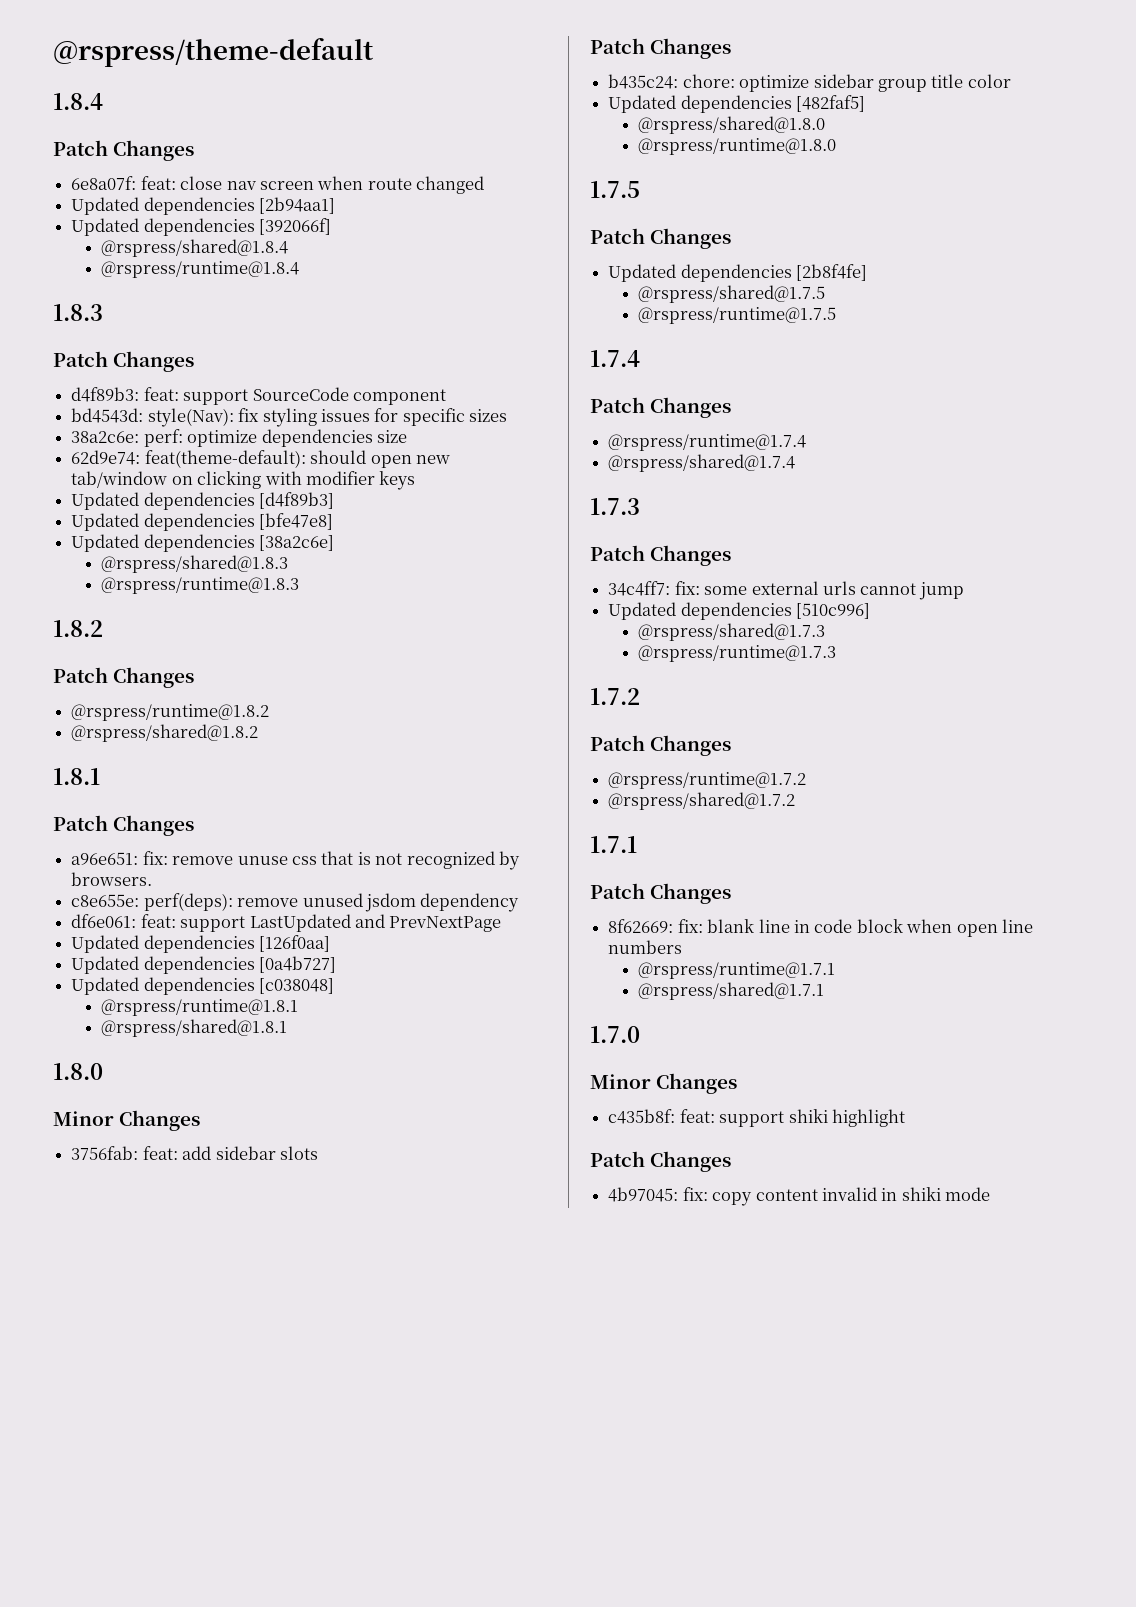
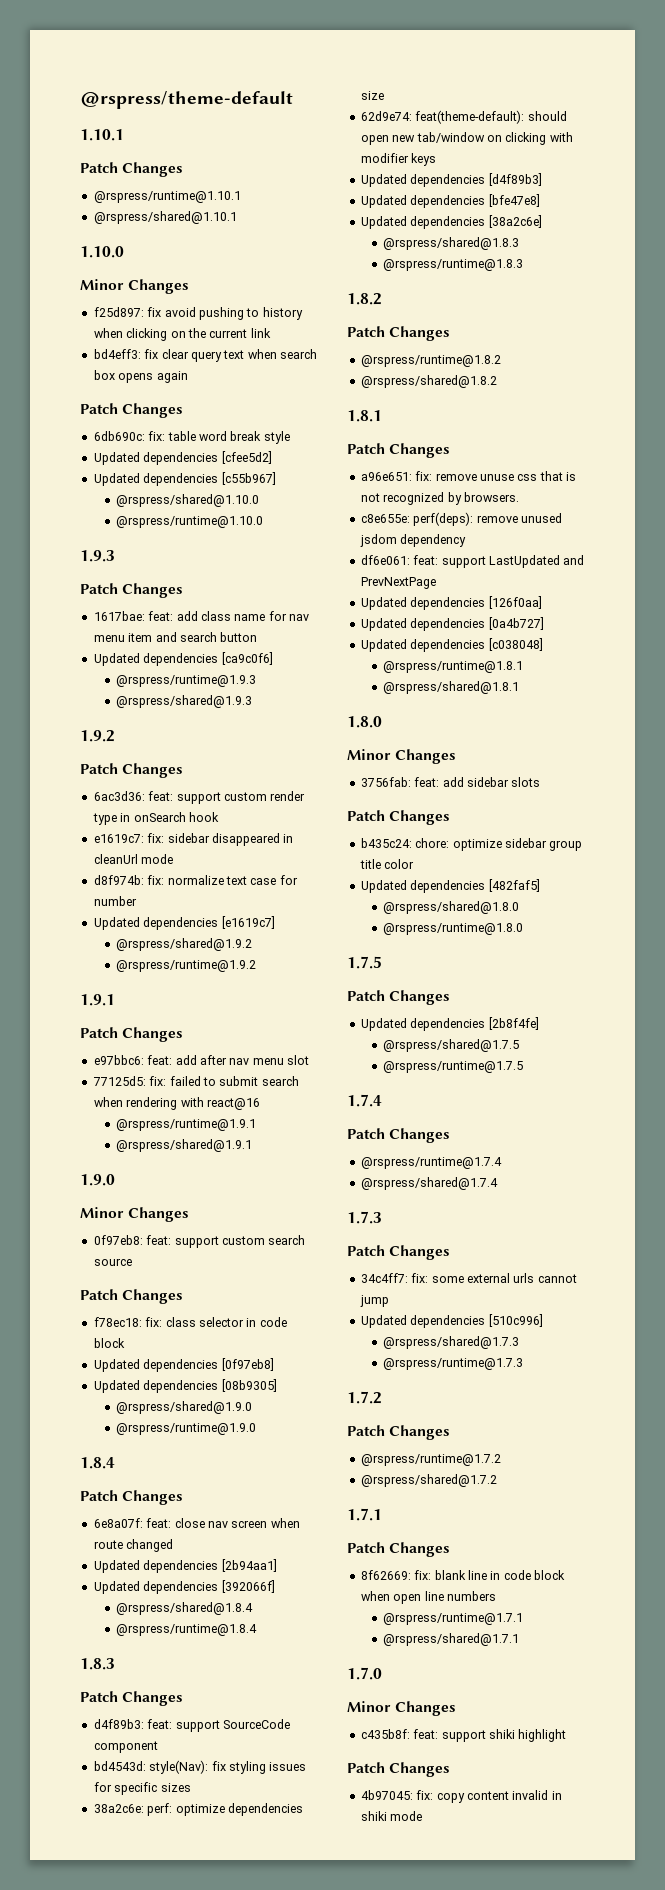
+ 1.10.1
+ Patch Changes
+ @rspress/runtime@1.10.1
+ @rspress/shared@1.10.1
+ 1.10.0
+ Minor Changes
+ f25d897: fix avoid pushing to history when clicking on the current link
+ bd4eff3: fix clear query text when search box opens again
+ Patch Changes
+ 6db690c: fix: table word break style
+ Updated dependencies [cfee5d2]
+ Updated dependencies [c55b967]
+ @rspress/shared@1.10.0
+ @rspress/runtime@1.10.0
+ 1.9.3
+ Patch Changes
+ 1617bae: feat: add class name for nav menu item and search button
+ Updated dependencies [ca9c0f6]
+ @rspress/runtime@1.9.3
+ @rspress/shared@1.9.3
+ 1.9.2
+ Patch Changes
+ 6ac3d36: feat: support custom render type in onSearch hook
+ e1619c7: fix: sidebar disappeared in cleanUrl mode
+ d8f974b: fix: normalize text case for number
+ Updated dependencies [e1619c7]
+ @rspress/shared@1.9.2
+ @rspress/runtime@1.9.2
+ 1.9.1
+ Patch Changes
+ e97bbc6: feat: add after nav menu slot
+ 77125d5: fix: failed to submit search when rendering with react@16
+ @rspress/runtime@1.9.1
+ @rspress/shared@1.9.1
+ 1.9.0
+ Minor Changes
+ 0f97eb8: feat: support custom search source
+ Patch Changes
+ f78ec18: fix: class selector in code block
+ Updated dependencies [0f97eb8]
+ Updated dependencies [08b9305]
+ @rspress/shared@1.9.0
+ @rspress/runtime@1.9.0

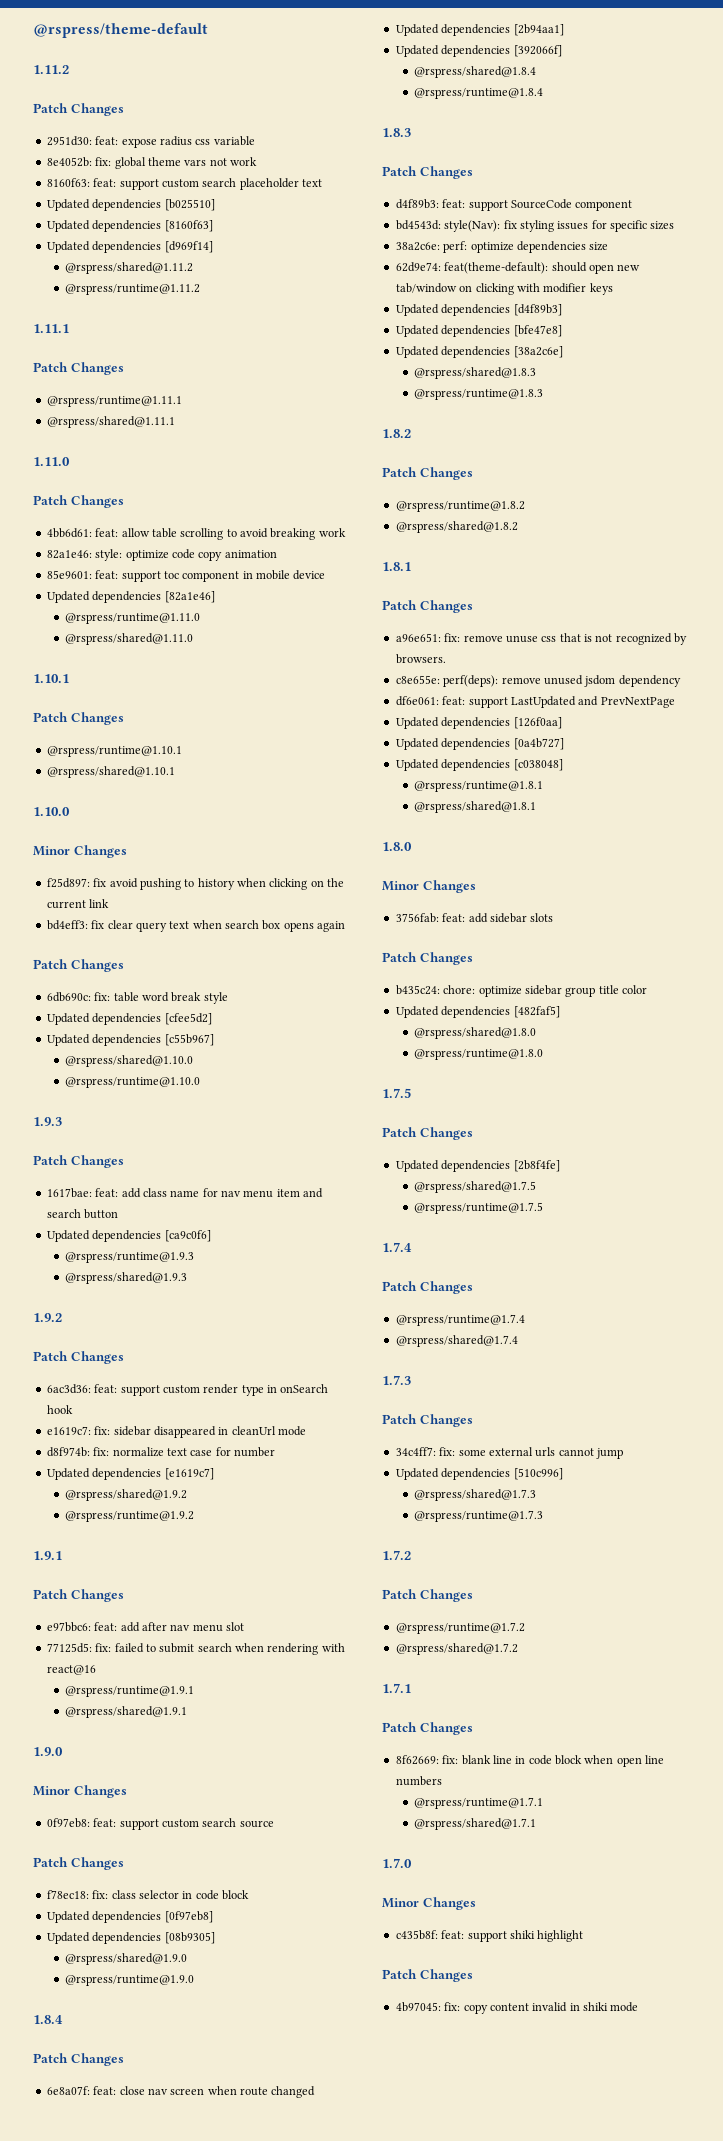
+ 1.11.2
+ Patch Changes
+ 2951d30: feat: expose radius css variable
+ 8e4052b: fix: global theme vars not work
+ 8160f63: feat: support custom search placeholder text
+ Updated dependencies [b025510]
+ Updated dependencies [8160f63]
+ Updated dependencies [d969f14]
+ @rspress/shared@1.11.2
+ @rspress/runtime@1.11.2
+ 1.11.1
+ Patch Changes
+ @rspress/runtime@1.11.1
+ @rspress/shared@1.11.1
+ 1.11.0
+ Patch Changes
+ 4bb6d61: feat: allow table scrolling to avoid breaking work
+ 82a1e46: style: optimize code copy animation
+ 85e9601: feat: support toc component in mobile device
+ Updated dependencies [82a1e46]
+ @rspress/runtime@1.11.0
+ @rspress/shared@1.11.0

